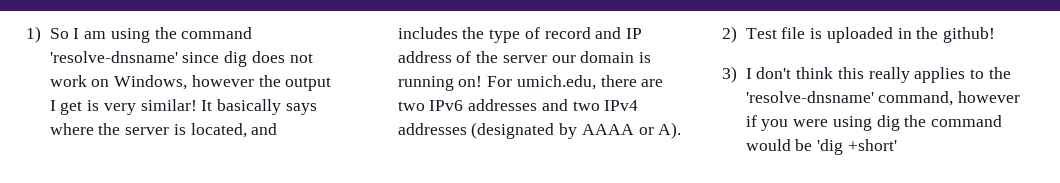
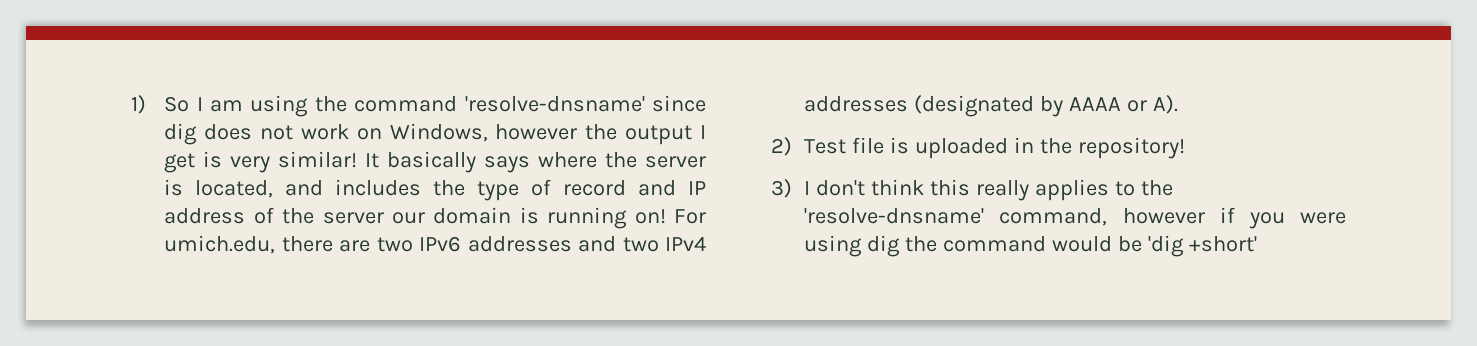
- 2) Test file is uploaded in the github!
+ 2) Test file is uploaded in the repository!

